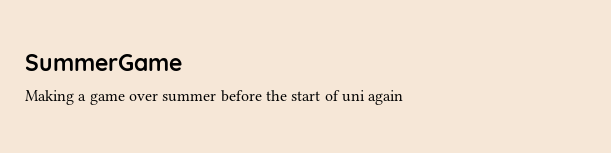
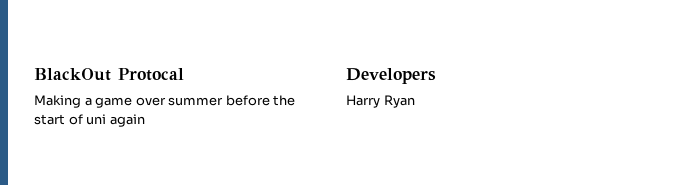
- SummerGame
+ BlackOut Protocal
+ Developers
+ Harry Ryan

